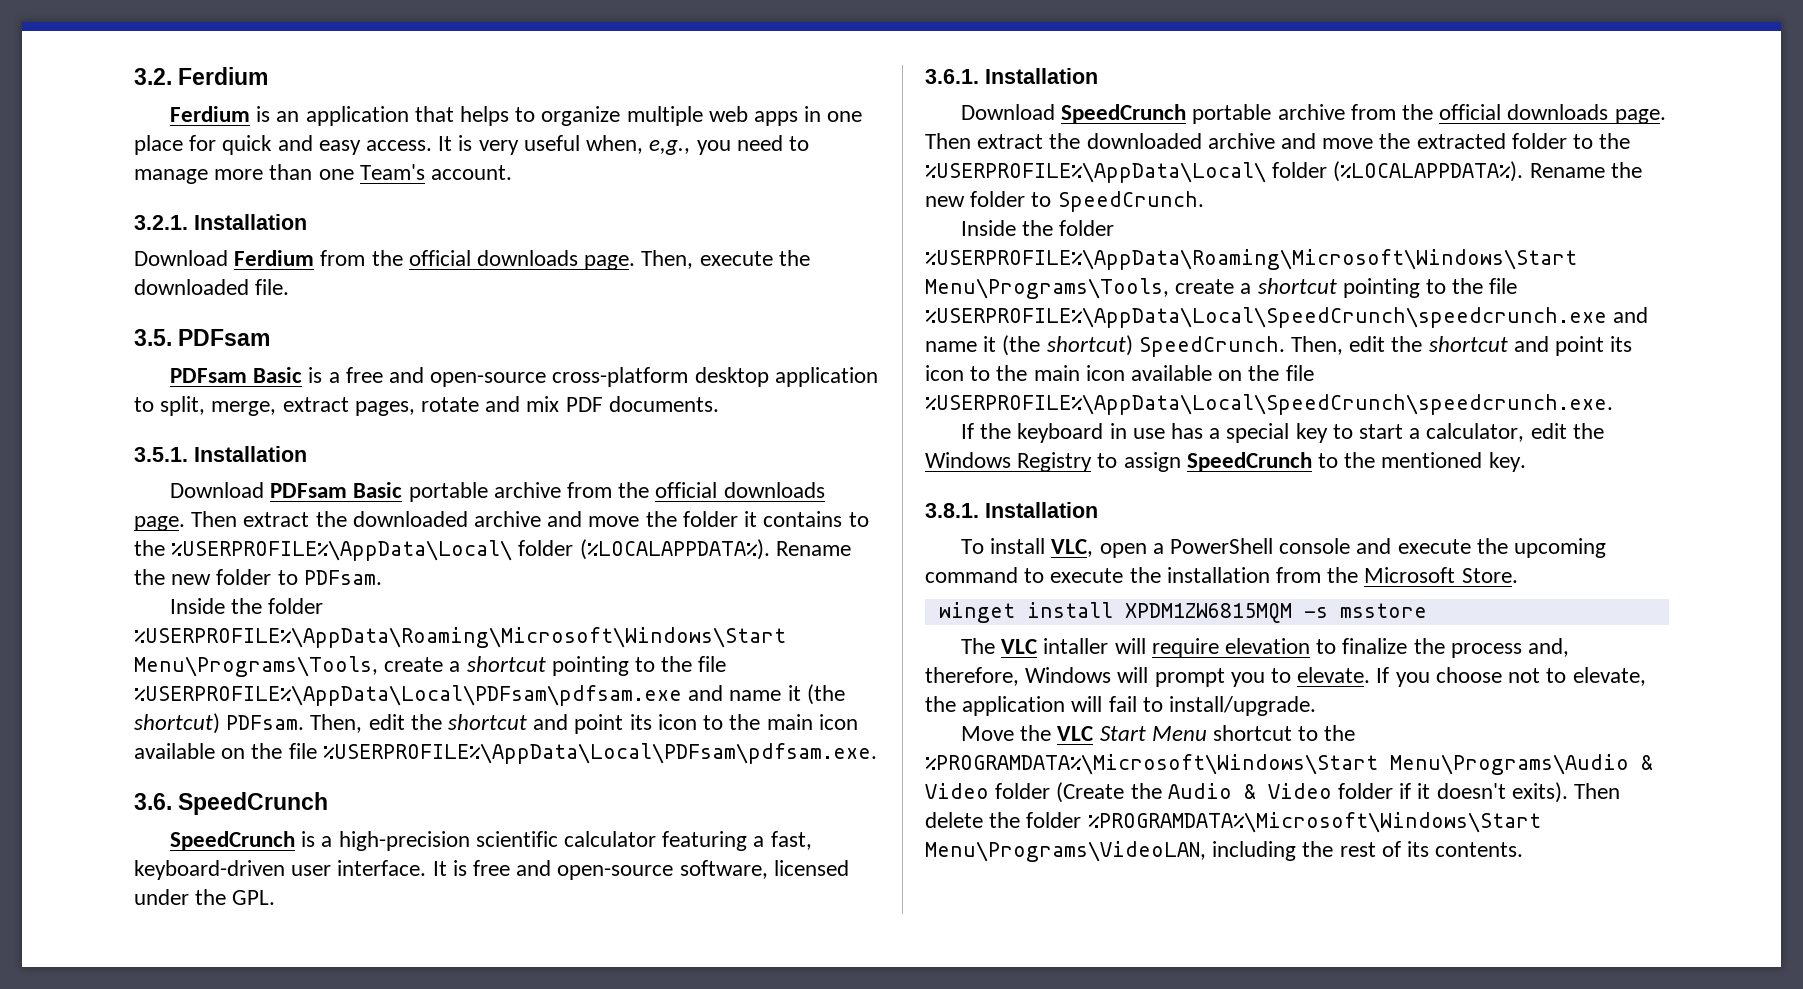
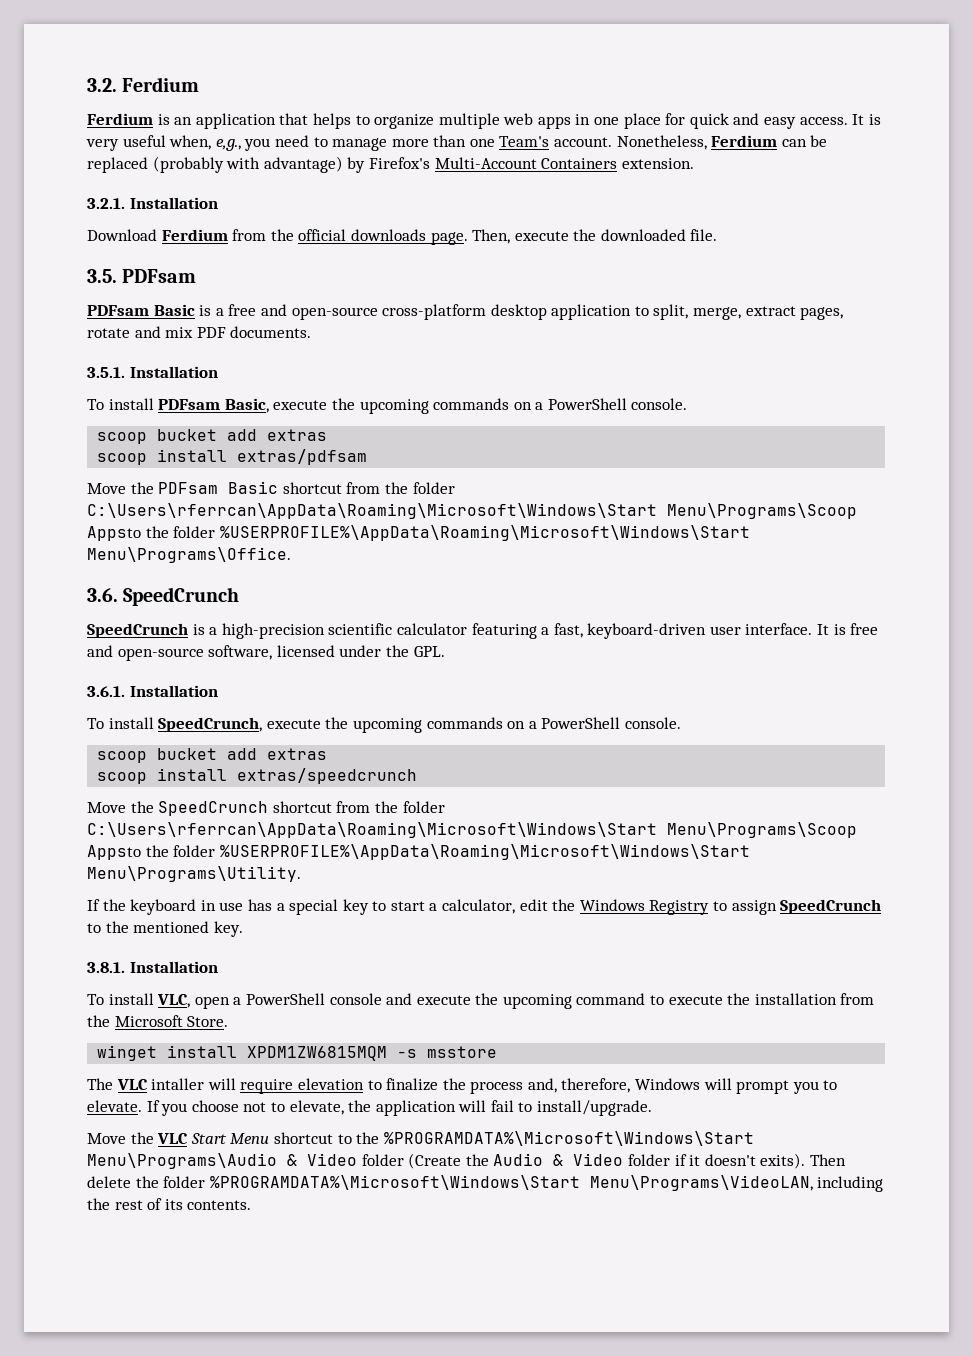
+ Nonetheless, Ferdium can be replaced (probably with advantage) by Firefox's Multi-Account Containers extension.
- Download PDFsam Basic portable archive from the official downloads page. Then extract the downloaded archive and move the folder it contains to the %USERPROFILE%\AppData\Local\ folder (%LOCALAPPDATA%). Rename the new folder to PDFsam.
- Inside the folder %USERPROFILE%\AppData\Roaming\Microsoft\Windows\Start Menu\Programs\Tools, create a shortcut pointing to the file %USERPROFILE%\AppData\Local\PDFsam\pdfsam.exe and name it (the shortcut) PDFsam. Then, edit the shortcut and point its icon to the main icon available on the file %USERPROFILE%\AppData\Local\PDFsam\pdfsam.exe.
+ To install PDFsam Basic, execute the upcoming commands on a PowerShell console.
+ scoop bucket add extras
+ scoop install extras/pdfsam
+ Move the PDFsam Basic shortcut from the folder C:\Users\rferrcan\AppData\Roaming\Microsoft\Windows\Start Menu\Programs\Scoop Appsto the folder %USERPROFILE%\AppData\Roaming\Microsoft\Windows\Start Menu\Programs\Office.
- Download SpeedCrunch portable archive from the official downloads page. Then extract the downloaded archive and move the extracted folder to the %USERPROFILE%\AppData\Local\ folder (%LOCALAPPDATA%). Rename the new folder to SpeedCrunch.
- Inside the folder %USERPROFILE%\AppData\Roaming\Microsoft\Windows\Start Menu\Programs\Tools, create a shortcut pointing to the file %USERPROFILE%\AppData\Local\SpeedCrunch\speedcrunch.exe and name it (the shortcut) SpeedCrunch. Then, edit the shortcut and point its icon to the main icon available on the file %USERPROFILE%\AppData\Local\SpeedCrunch\speedcrunch.exe.
+ To install SpeedCrunch, execute the upcoming commands on a PowerShell console.
+ scoop bucket add extras
+ scoop install extras/speedcrunch
+ Move the SpeedCrunch shortcut from the folder C:\Users\rferrcan\AppData\Roaming\Microsoft\Windows\Start Menu\Programs\Scoop Appsto the folder %USERPROFILE%\AppData\Roaming\Microsoft\Windows\Start Menu\Programs\Utility.

